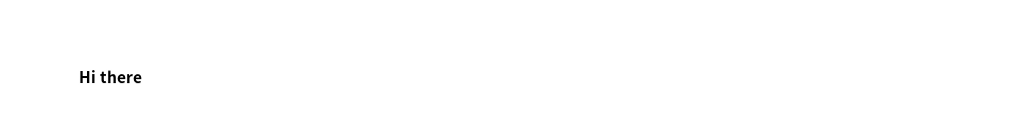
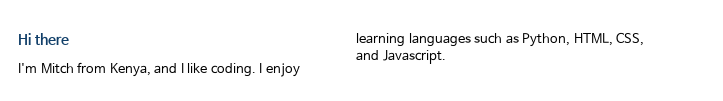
+ I'm Mitch from Kenya, and I like coding. I enjoy learning languages such as Python, HTML, CSS, and Javascript.

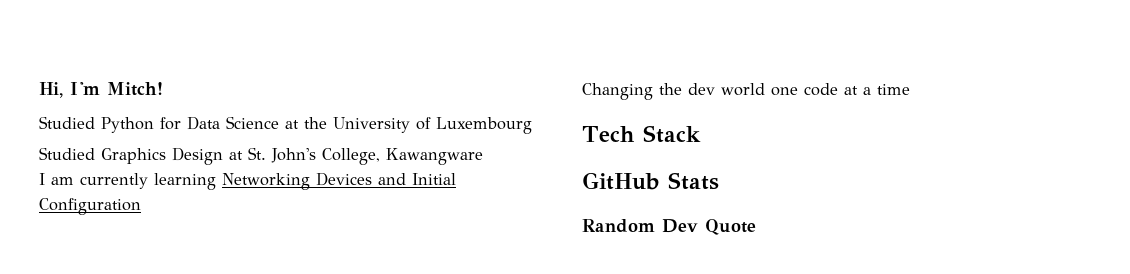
- Hi there
- I'm Mitch from Kenya, and I like coding. I enjoy learning languages such as Python, HTML, CSS, and Javascript.
+ Hi, I'm Mitch!
+ Studied Python for Data Science at the University of Luxembourg
+ Studied Graphics Design at St. John's College, Kawangware
+ I am currently learning Networking Devices and Initial Configuration
+ Changing the dev world one code at a time
+ Tech Stack
+ GitHub Stats
+ Random Dev Quote

